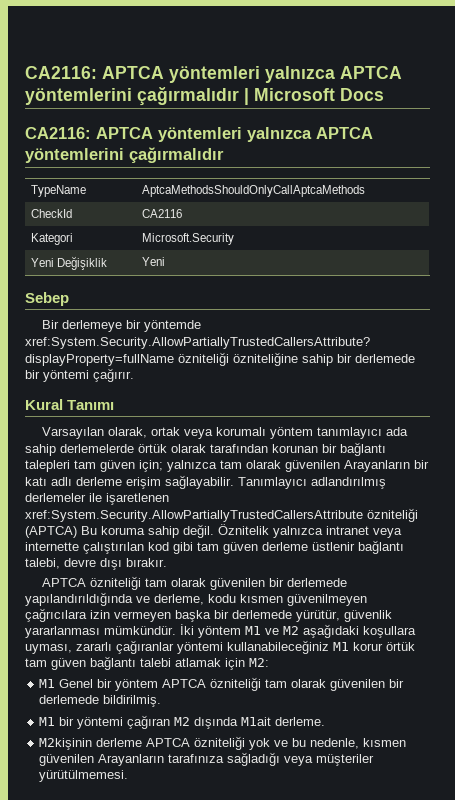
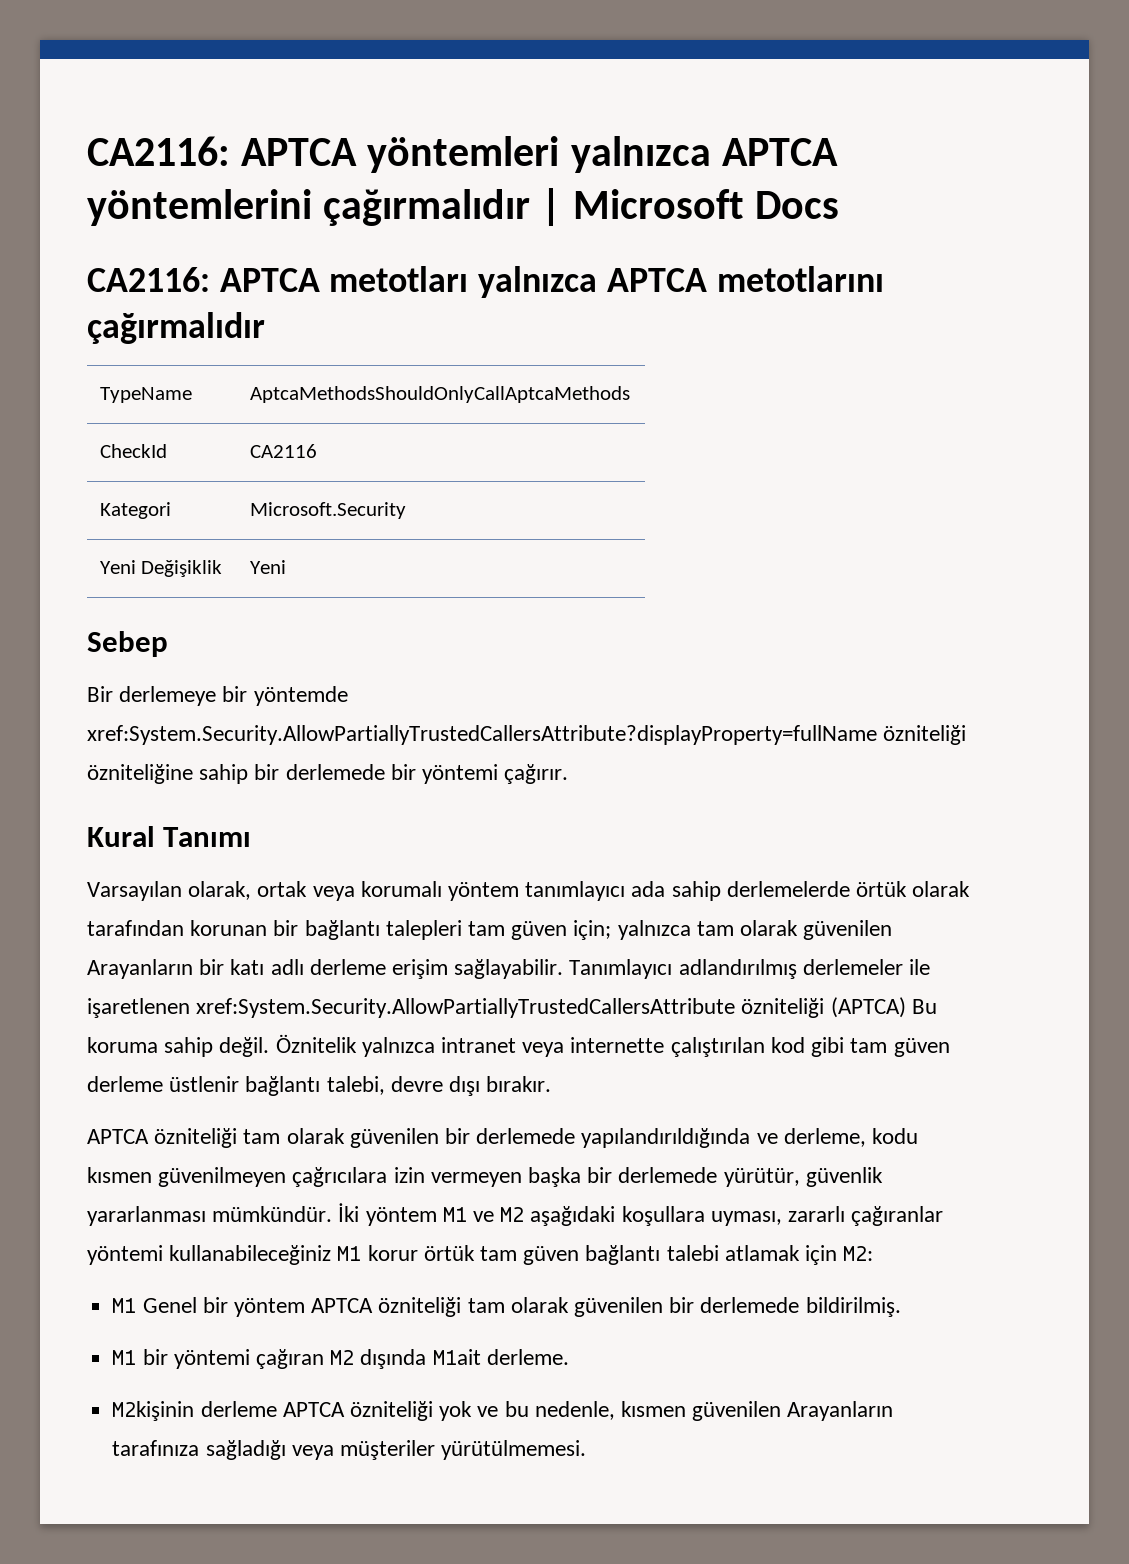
  CA2116: APTCA yöntemleri yalnızca APTCA yöntemlerini çağırmalıdır | Microsoft Docs
- CA2116: APTCA yöntemleri yalnızca APTCA yöntemlerini çağırmalıdır
+ CA2116: APTCA metotları yalnızca APTCA metotlarını çağırmalıdır

